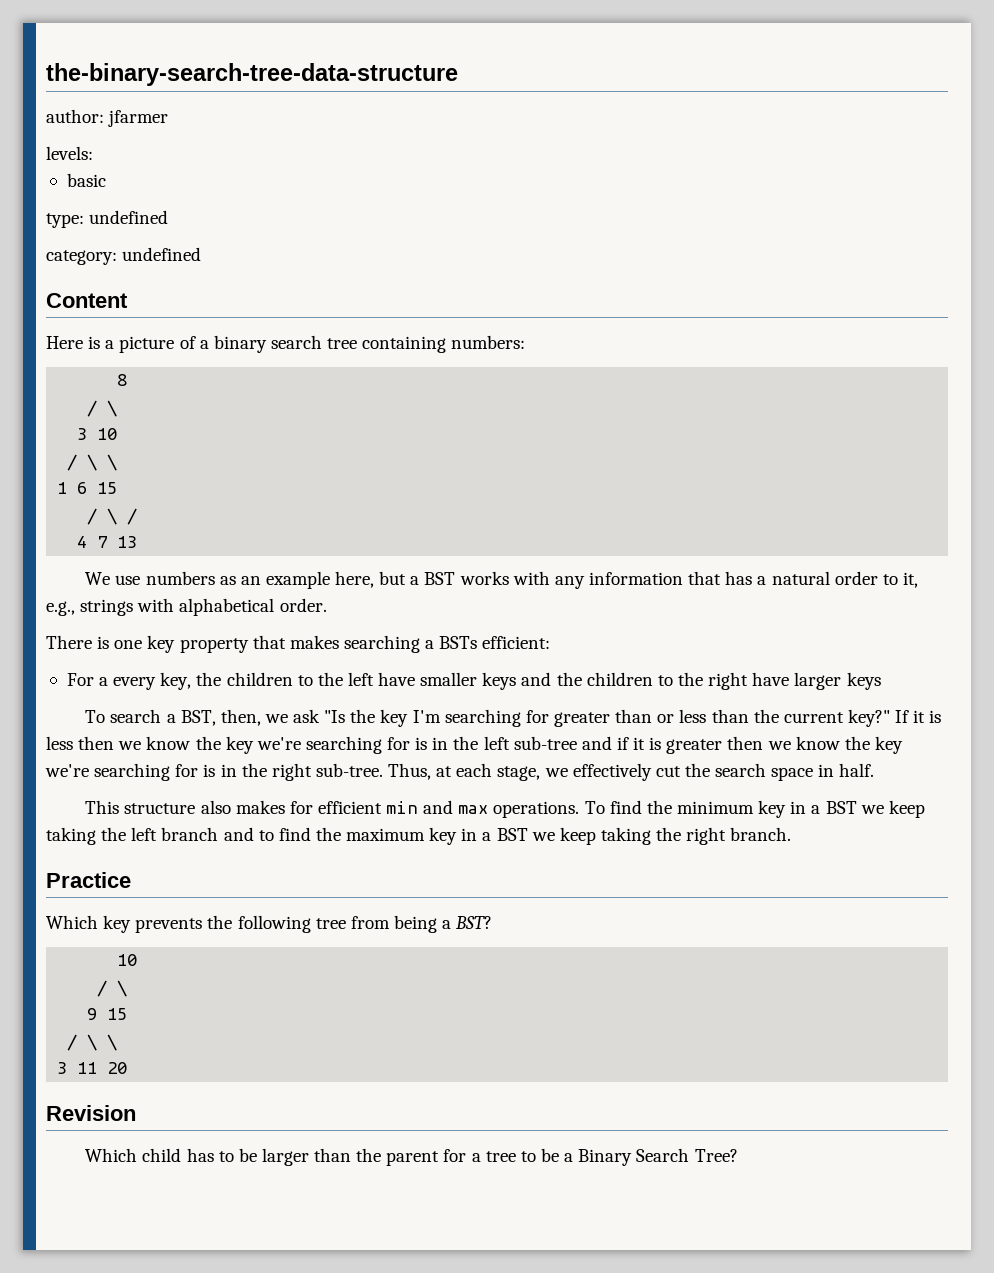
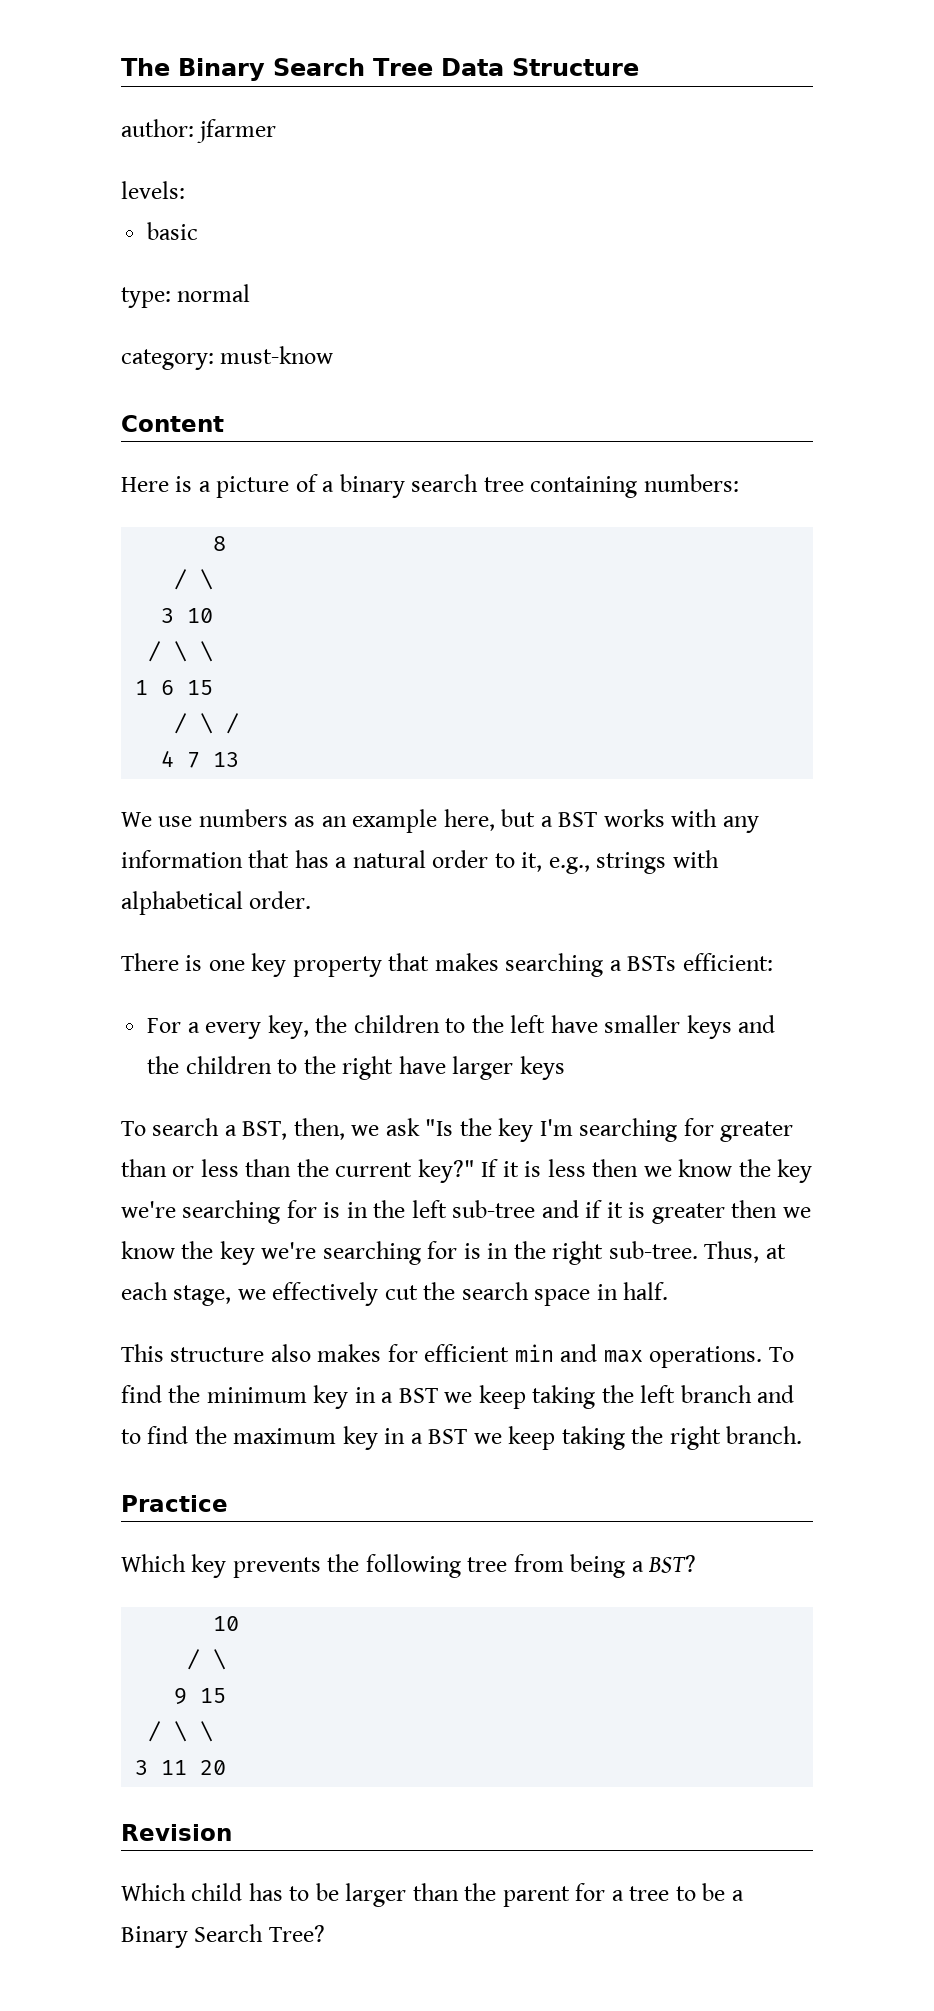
- the-binary-search-tree-data-structure
+ The Binary Search Tree Data Structure
- type: undefined
+ type: normal
- category: undefined
+ category: must-know

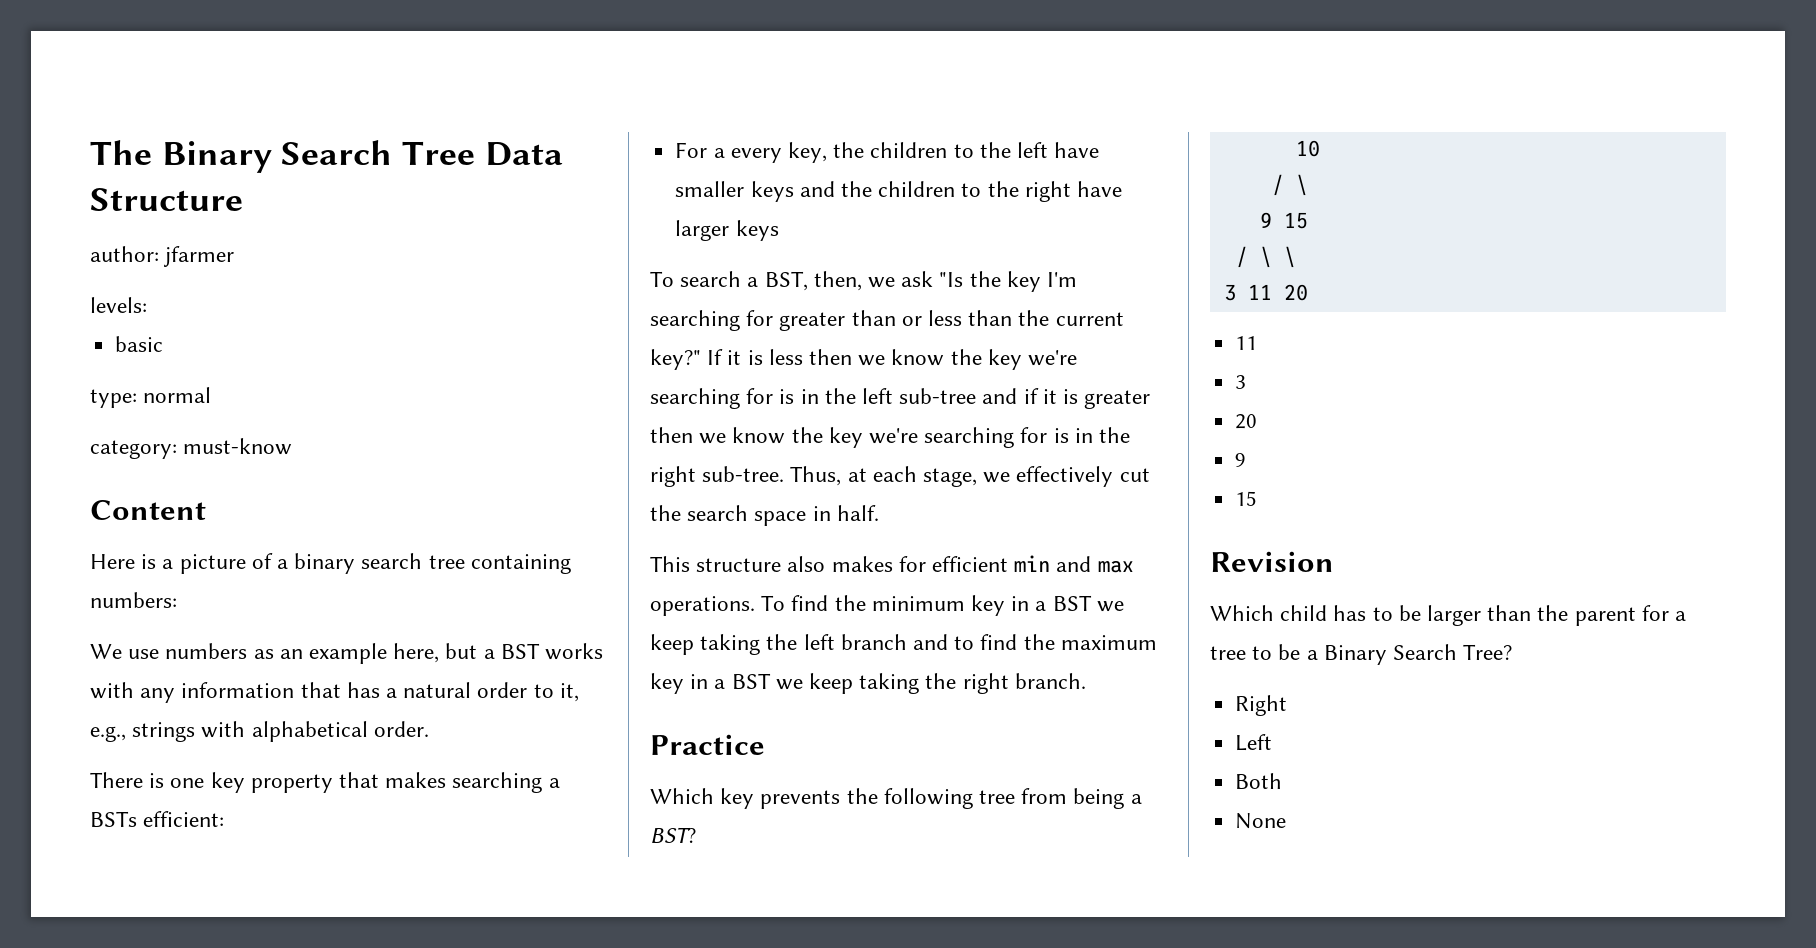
- 8
- / \
- 3 10
- / \ \
- 1 6 15
- / \ /
- 4 7 13
  3 11 20
+ 11
+ 3
+ 20
+ 9
+ 15
+ Right
+ Left
+ Both
+ None

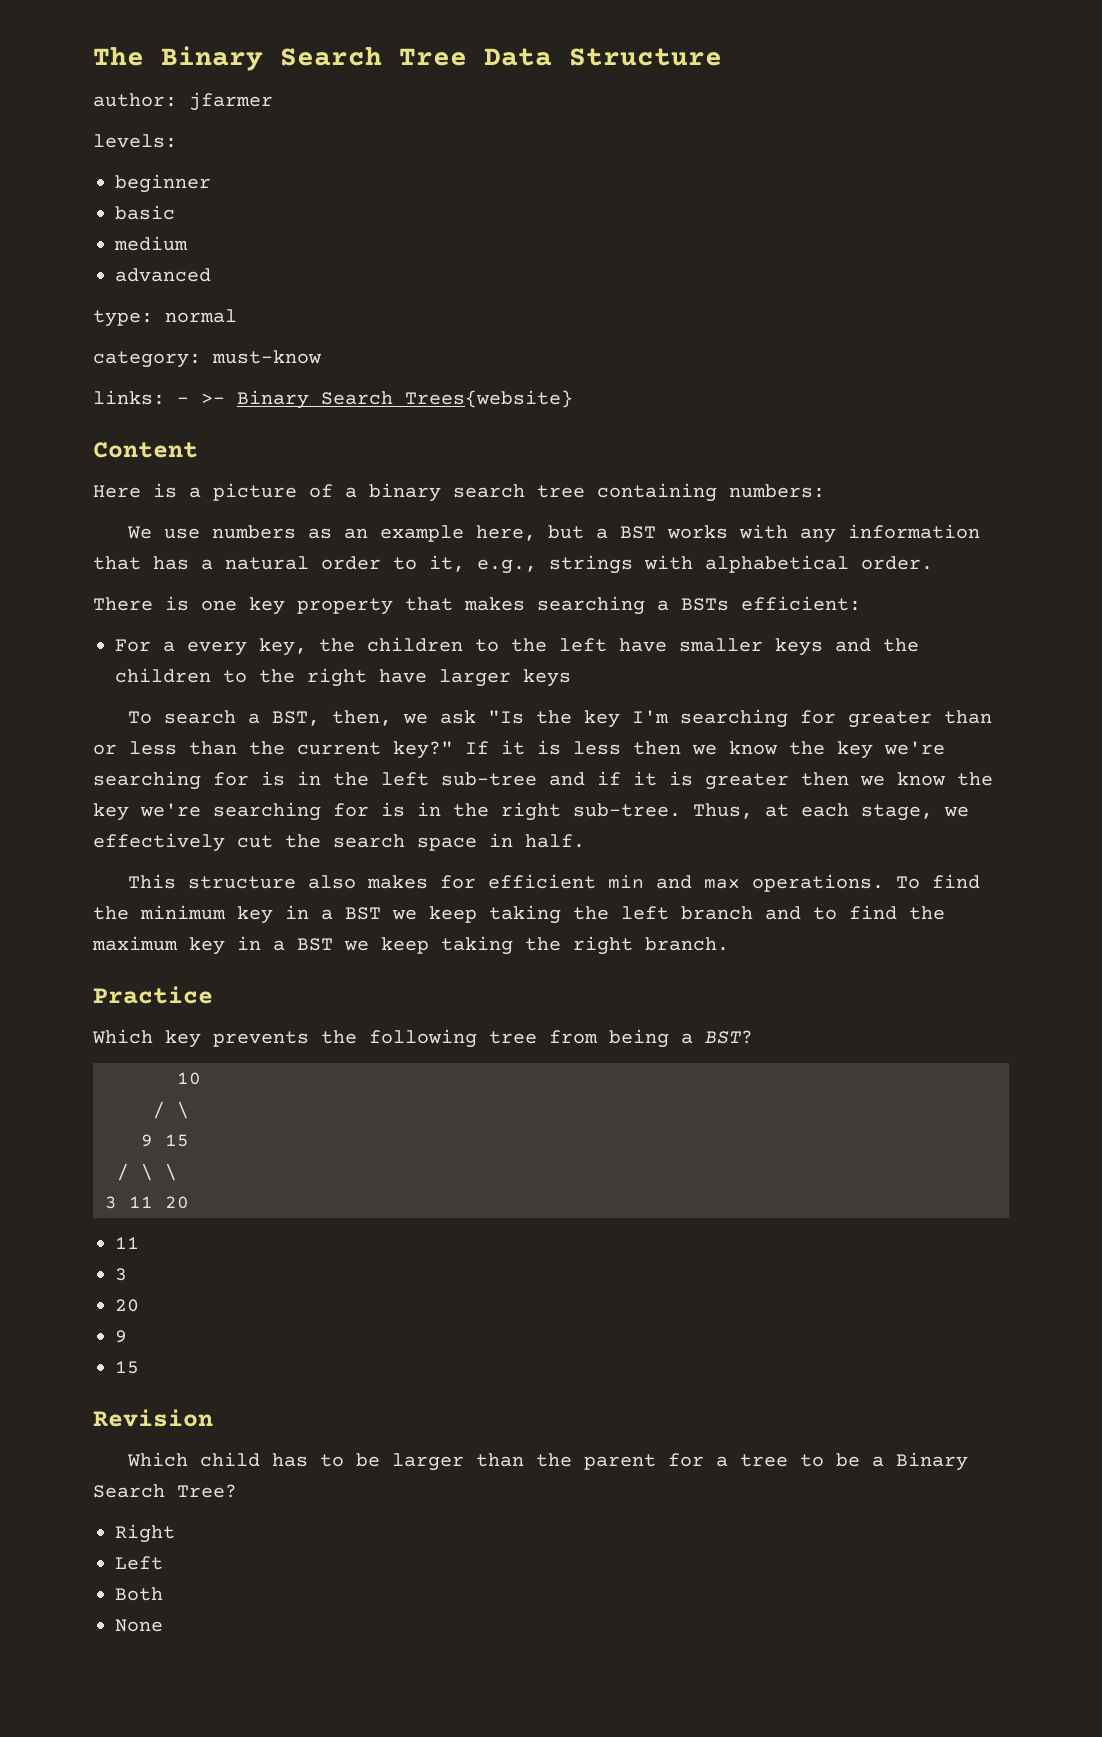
+ beginner
+ medium
+ advanced
+ links: - >- Binary Search Trees{website}

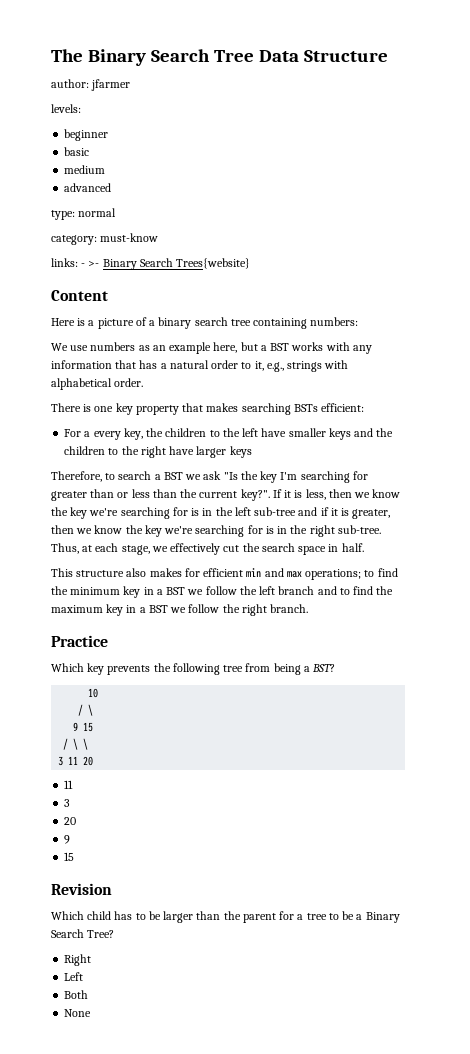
- There is one key property that makes searching a BSTs efficient:
+ There is one key property that makes searching BSTs efficient:
- To search a BST, then, we ask "Is the key I'm searching for greater than or less than the current key?"
+ Therefore, to search a BST we ask "Is the key I'm searching for greater than or less than the current key?".
- If it is less then we know the key we're searching for is in the left sub-tree and if it is greater then we know the key we're searching for is in the right sub-tree.
+ If it is less, then we know the key we're searching for is in the left sub-tree and if it is greater, then we know the key we're searching for is in the right sub-tree.
- This structure also makes for efficient min and max operations. To find the minimum key in a BST we keep taking the left branch and to find the maximum key in a BST we keep taking the right branch.
+ This structure also makes for efficient min and max operations; to find the minimum key in a BST we follow the left branch and to find the maximum key in a BST we follow the right branch.

